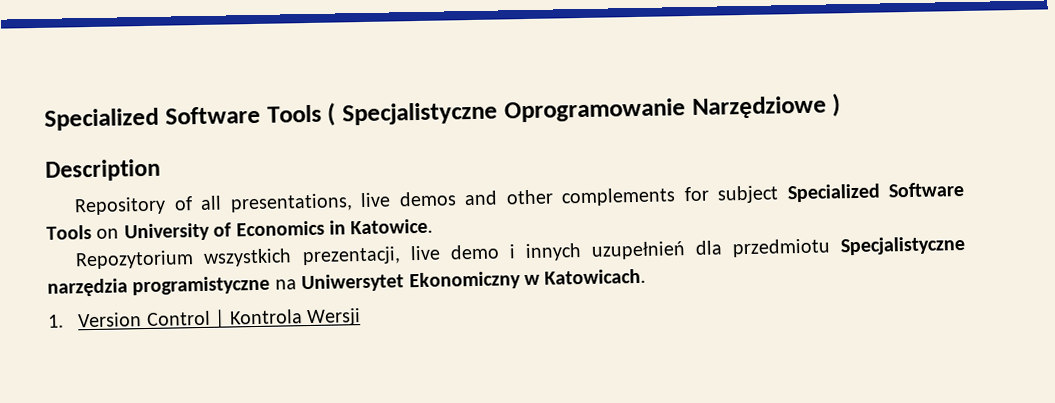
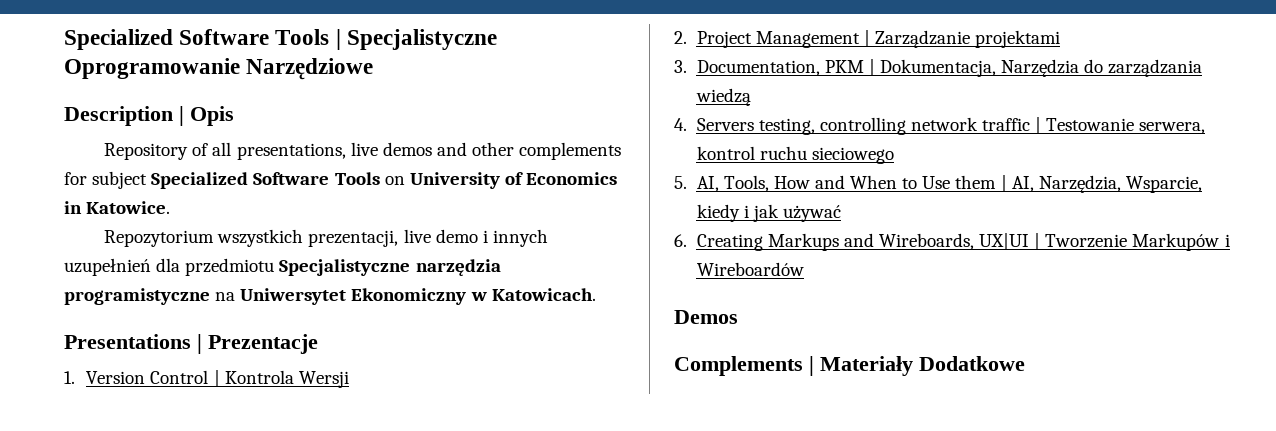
- Specialized Software Tools ( Specjalistyczne Oprogramowanie Narzędziowe )
+ Specialized Software Tools | Specjalistyczne Oprogramowanie Narzędziowe
- Description
+ Description | Opis
+ Presentations | Prezentacje
+ 2. Project Management | Zarządzanie projektami
+ 3. Documentation, PKM | Dokumentacja, Narzędzia do zarządzania wiedzą
+ 4. Servers testing, controlling network traffic | Testowanie serwera, kontrol ruchu sieciowego
+ 5. AI, Tools, How and When to Use them | AI, Narzędzia, Wsparcie, kiedy i jak używać
+ 6. Creating Markups and Wireboards, UX|UI | Tworzenie Markupów i Wireboardów
+ Demos
+ Complements | Materiały Dodatkowe

